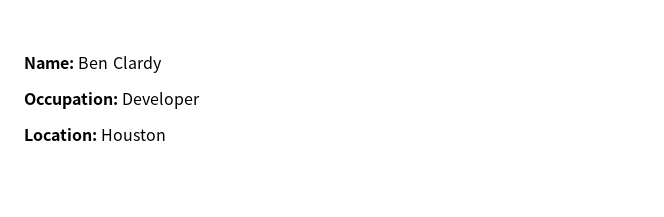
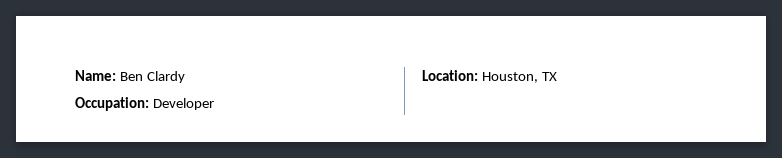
- Location: Houston
+ Location: Houston, TX

